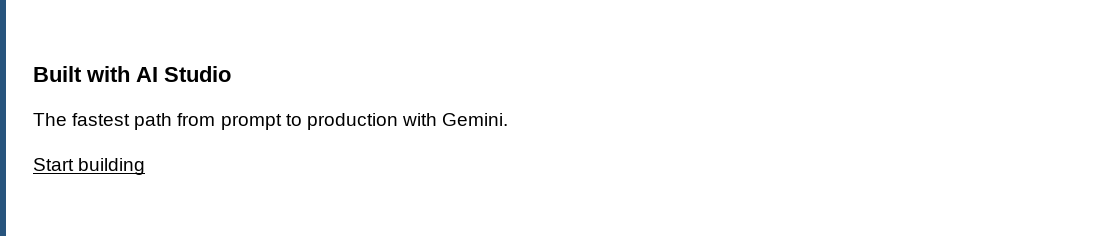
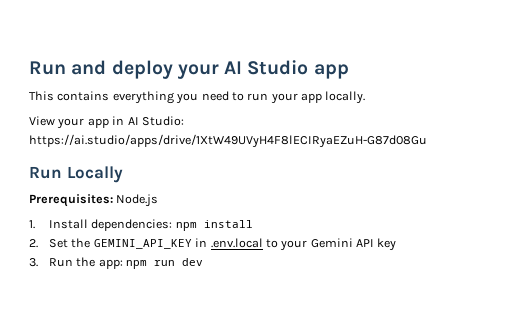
- Built with AI Studio
- The fastest path from prompt to production with Gemini.
- Start building
+ Run and deploy your AI Studio app
+ This contains everything you need to run your app locally.
+ View your app in AI Studio: https://ai.studio/apps/drive/1XtW49UVyH4F8lECIRyaEZuH-G87d08Gu
+ Run Locally
+ Prerequisites: Node.js
+ 1. Install dependencies: npm install
+ 2. Set the GEMINI_API_KEY in .env.local to your Gemini API key
+ 3. Run the app: npm run dev

